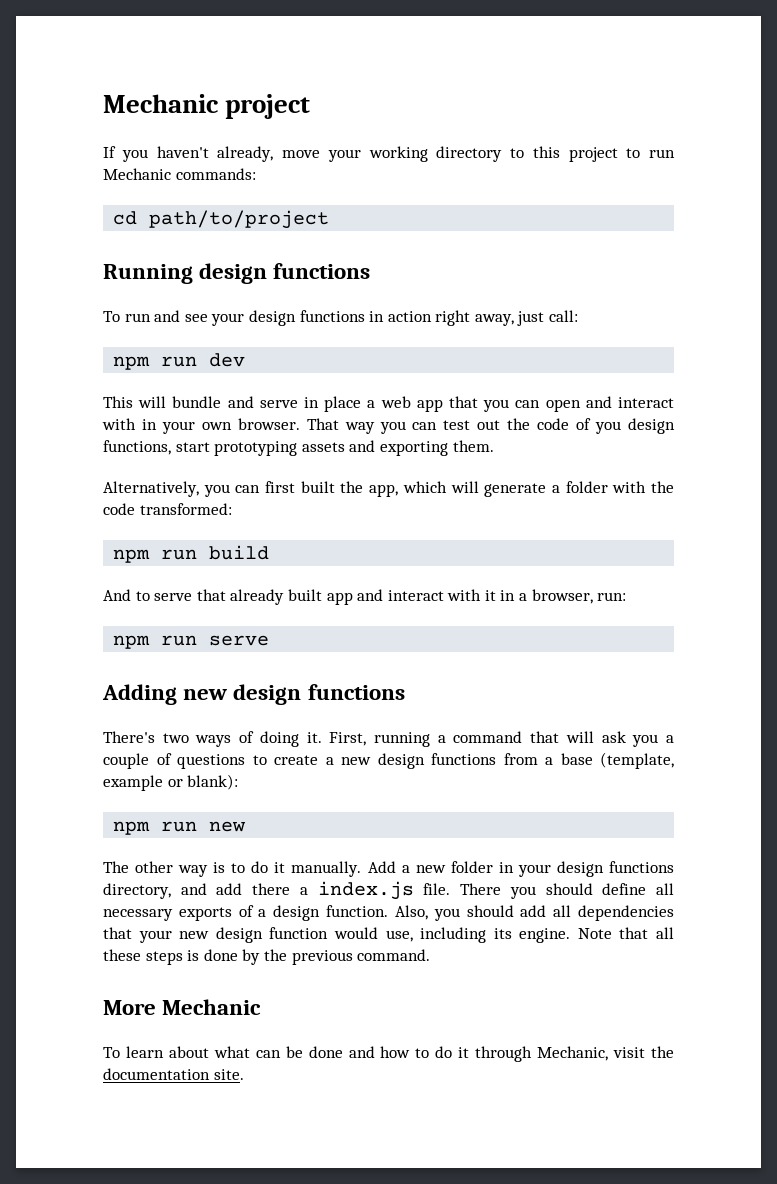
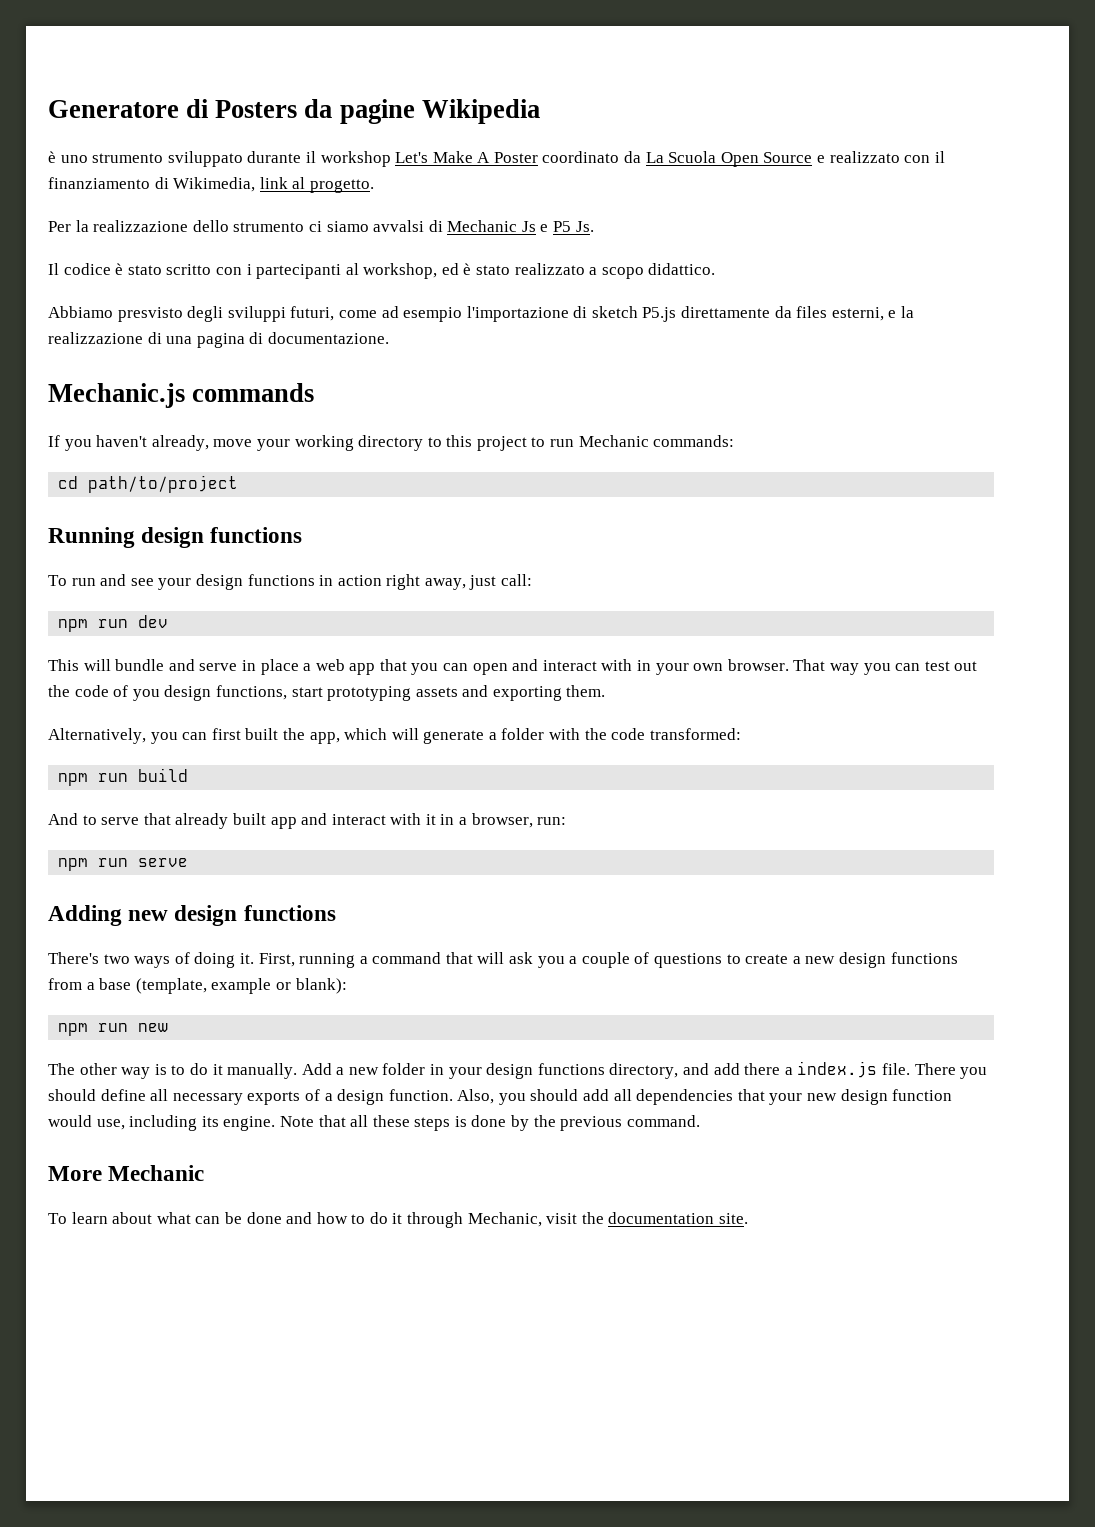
- Mechanic project
+ Generatore di Posters da pagine Wikipedia
+ è uno strumento sviluppato durante il workshop Let's Make A Poster coordinato da La Scuola Open Source e realizzato con il finanziamento di Wikimedia, link al progetto.
+ Per la realizzazione dello strumento ci siamo avvalsi di Mechanic Js e P5 Js.
+ Il codice è stato scritto con i partecipanti al workshop, ed è stato realizzato a scopo didattico.
+ Abbiamo presvisto degli sviluppi futuri, come ad esempio l'importazione di sketch P5.js direttamente da files esterni, e la realizzazione di una pagina di documentazione.
+ Mechanic.js commands

